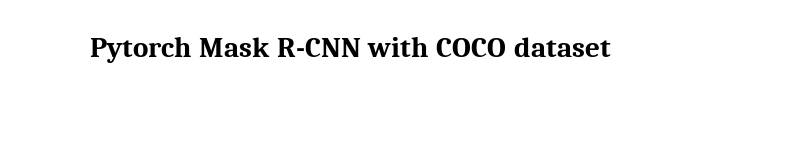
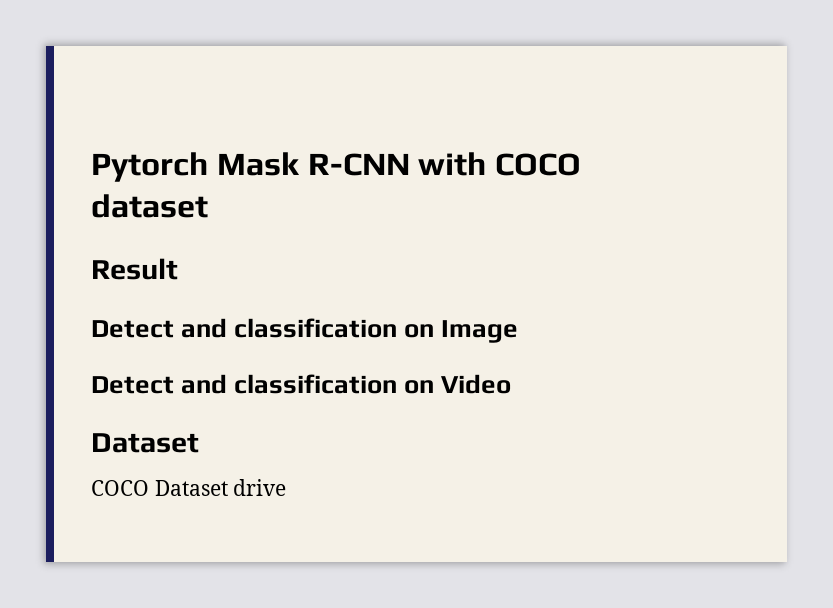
+ Result
+ Detect and classification on Image
+ Detect and classification on Video
+ Dataset
+ COCO Dataset drive

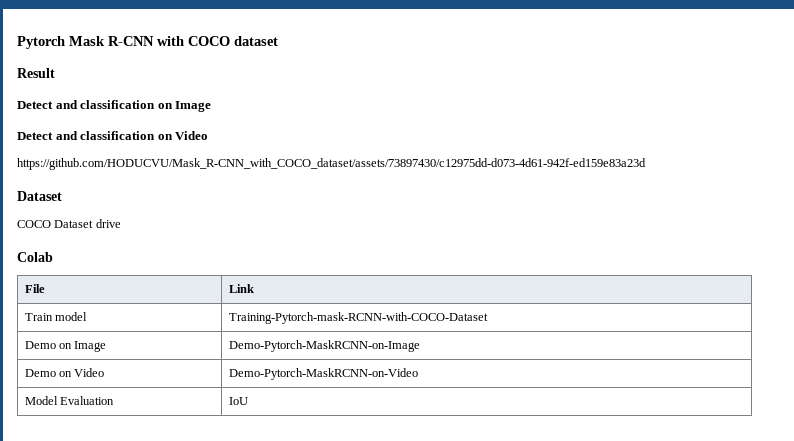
+ https://github.com/HODUCVU/Mask_R-CNN_with_COCO_dataset/assets/73897430/c12975dd-d073-4d61-942f-ed159e83a23d
+ Colab
+ File | Link
+ Train model | Training-Pytorch-mask-RCNN-with-COCO-Dataset
+ Demo on Image | Demo-Pytorch-MaskRCNN-on-Image
+ Demo on Video | Demo-Pytorch-MaskRCNN-on-Video
+ Model Evaluation | IoU

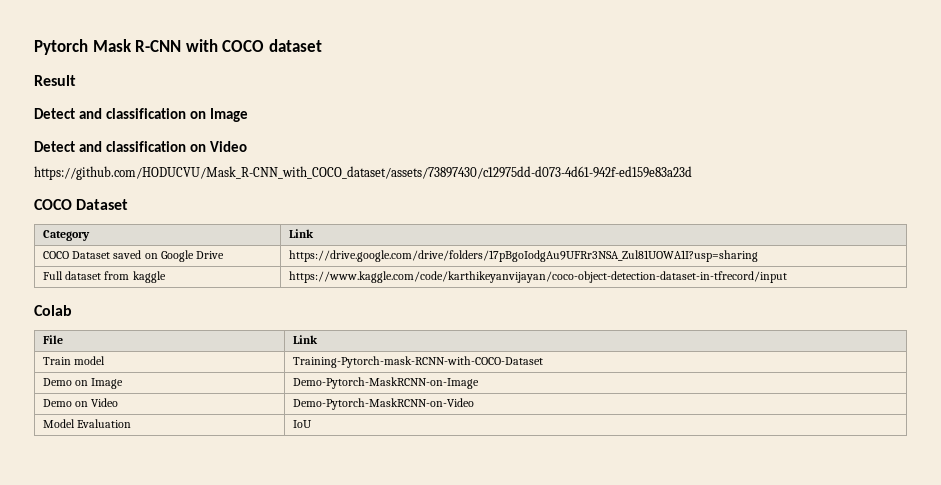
  https://github.com/HODUCVU/Mask_R-CNN_with_COCO_dataset/assets/73897430/c12975dd-d073-4d61-942f-ed159e83a23d
- Dataset
- COCO Dataset drive
+ COCO Dataset
+ Category | Link
+ COCO Dataset saved on Google Drive | https://drive.google.com/drive/folders/17pBgoIodgAu9UFRr3NSA_Zul81UOWA1I?usp=sharing
+ Full dataset from kaggle | https://www.kaggle.com/code/karthikeyanvijayan/coco-object-detection-dataset-in-tfrecord/input

